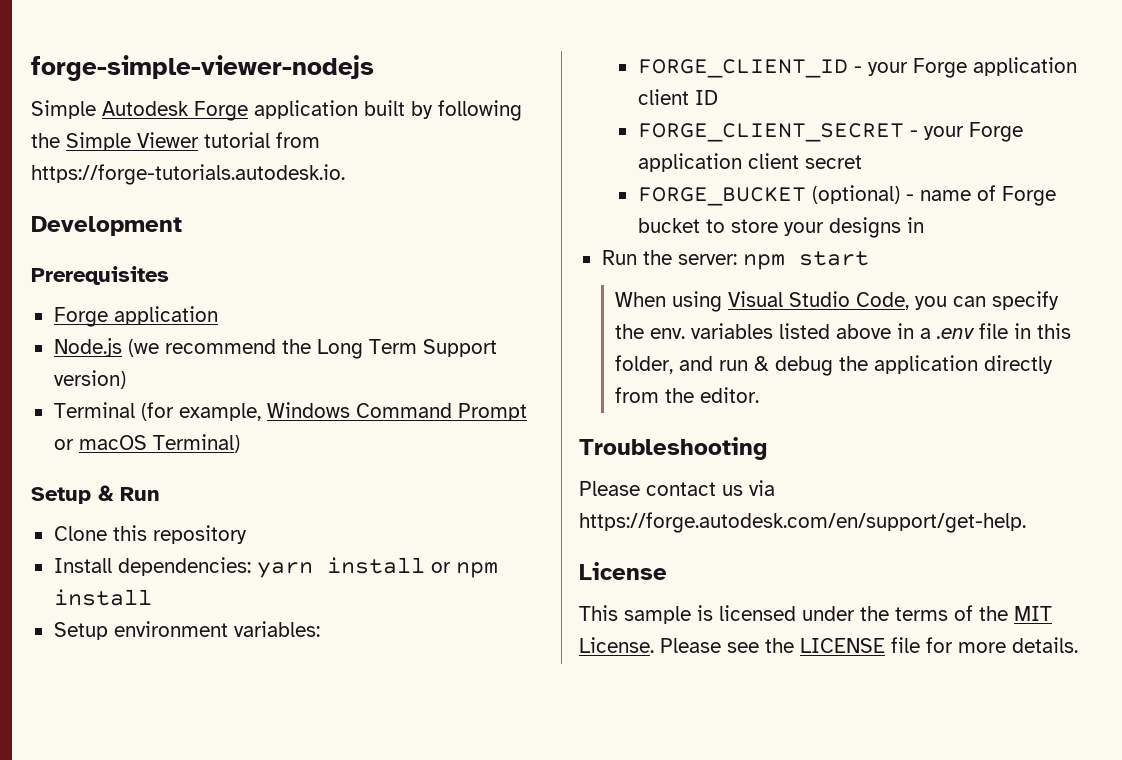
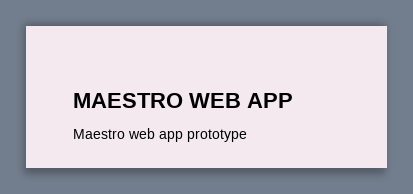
- forge-simple-viewer-nodejs
- Simple Autodesk Forge application built by following the Simple Viewer tutorial from https://forge-tutorials.autodesk.io.
- Development
- Prerequisites
- Forge application
- Node.js (we recommend the Long Term Support version)
- Terminal (for example, Windows Command Prompt or macOS Terminal)
- Setup & Run
- Clone this repository
- Install dependencies: yarn install or npm install
- Setup environment variables:
- FORGE_CLIENT_ID - your Forge application client ID
- FORGE_CLIENT_SECRET - your Forge application client secret
- FORGE_BUCKET (optional) - name of Forge bucket to store your designs in
- Run the server: npm start
- When using Visual Studio Code, you can specify the env. variables listed above in a .env file in this folder, and run & debug the application directly from the editor.
- Troubleshooting
- Please contact us via https://forge.autodesk.com/en/support/get-help.
- License
- This sample is licensed under the terms of the MIT License. Please see the LICENSE file for more details.
+ MAESTRO WEB APP
+ Maestro web app prototype

